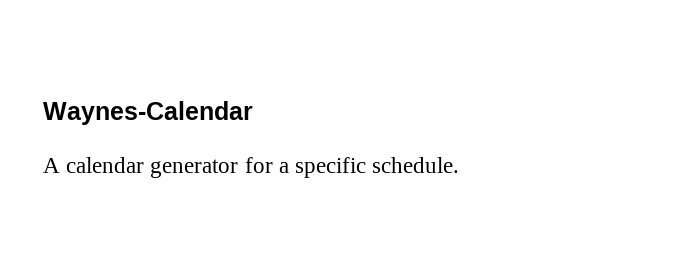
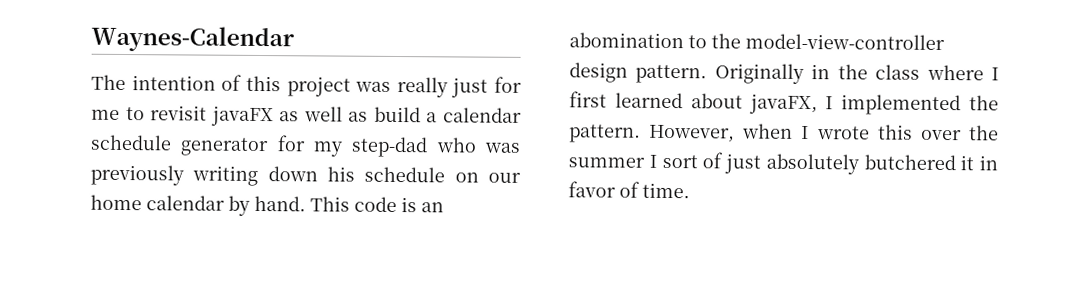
- A calendar generator for a specific schedule.
+ The intention of this project was really just for me to revisit javaFX as well as build a calendar schedule generator for my step-dad who was previously writing down his schedule on our home calendar by hand. This code is an abomination to the model-view-controller design pattern. Originally in the class where I first learned about javaFX, I implemented the pattern. However, when I wrote this over the summer I sort of just absolutely butchered it in favor of time.

